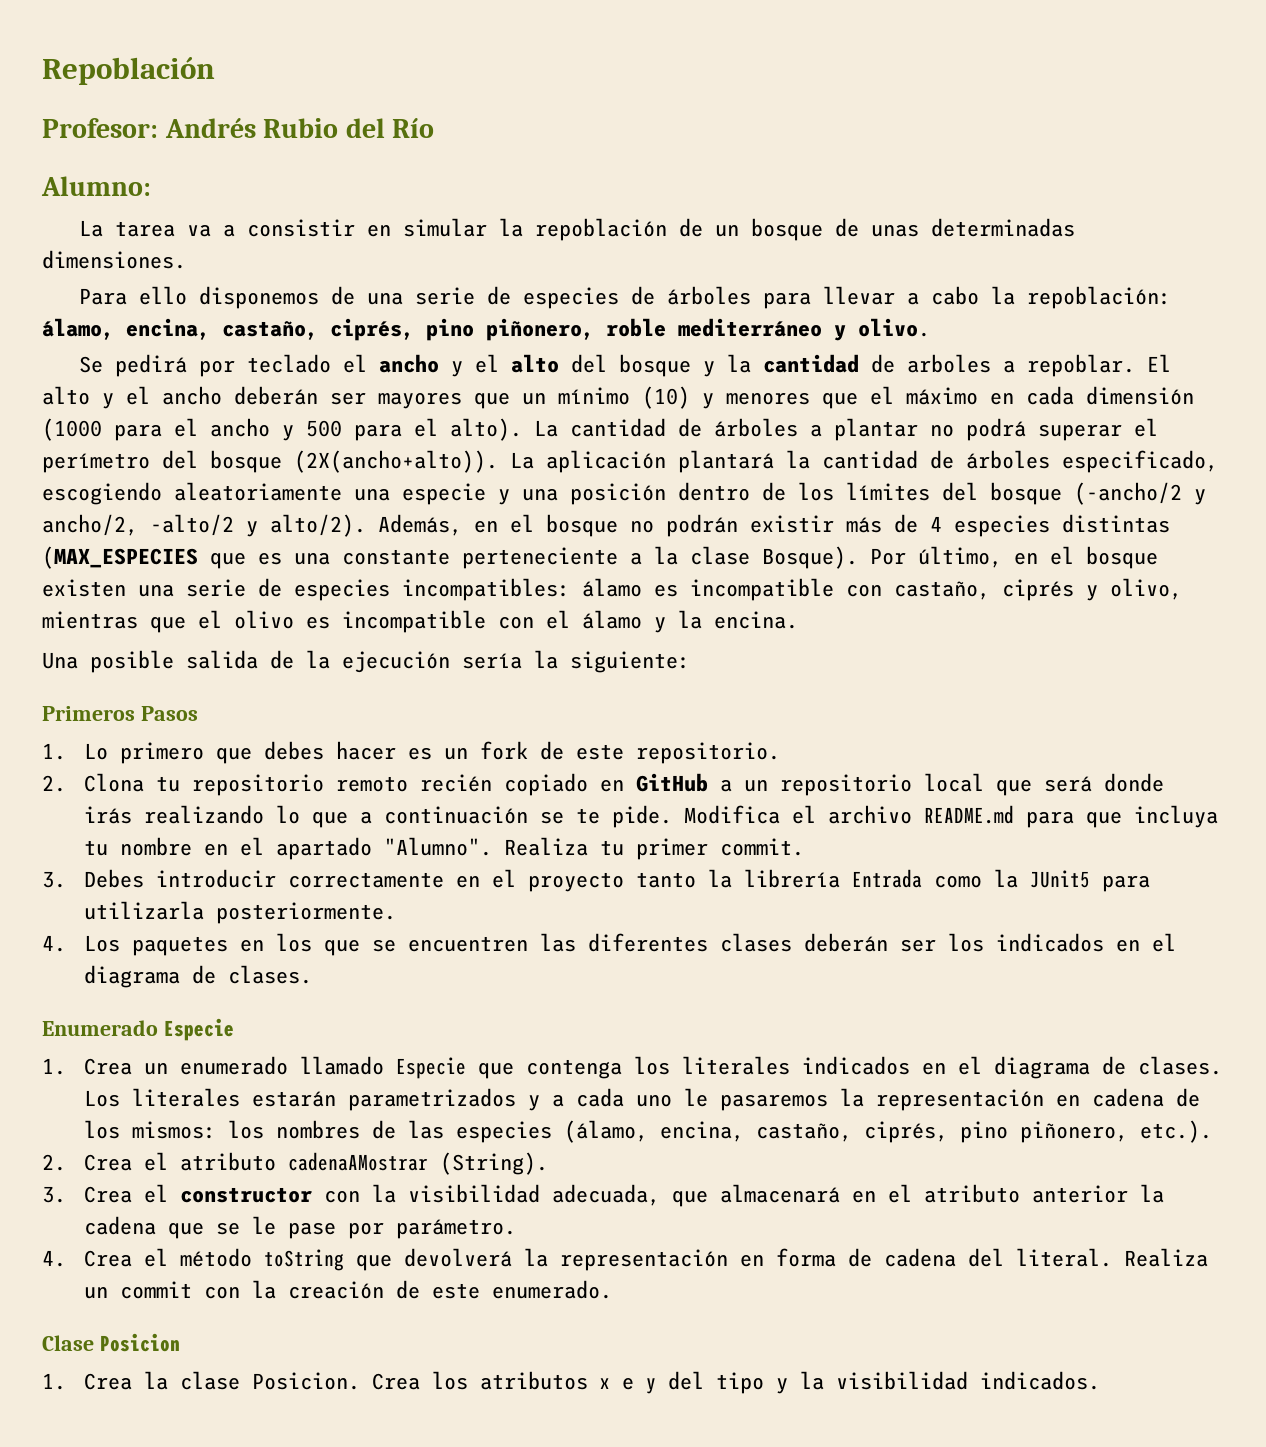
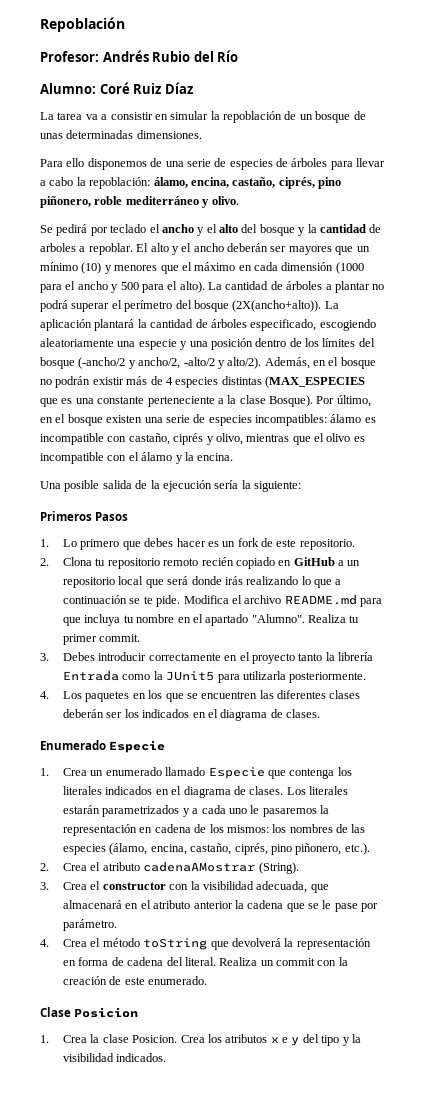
- Alumno:
+ Alumno: Coré Ruiz Díaz

